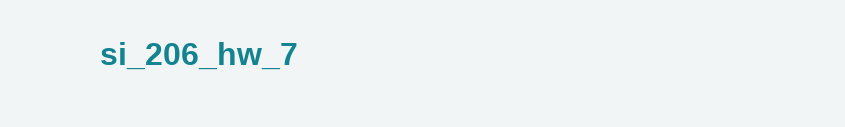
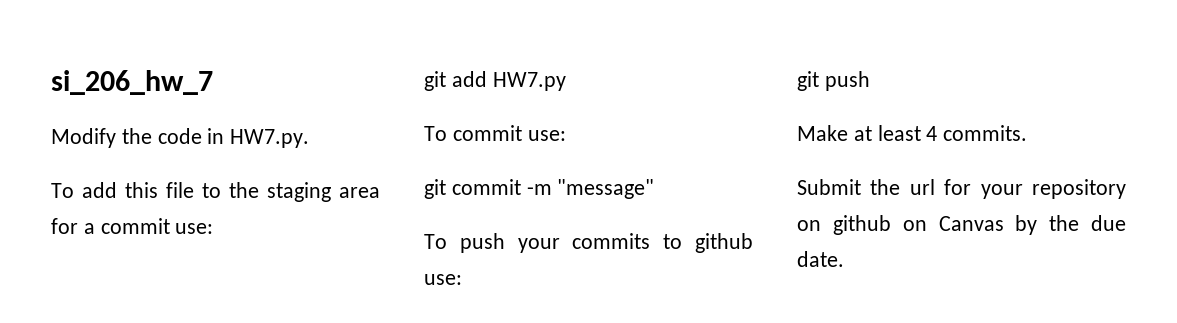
+ Modify the code in HW7.py.
+ To add this file to the staging area for a commit use:
+ git add HW7.py
+ To commit use:
+ git commit -m "message"
+ To push your commits to github use:
+ git push
+ Make at least 4 commits.
+ Submit the url for your repository on github on Canvas by the due date.

